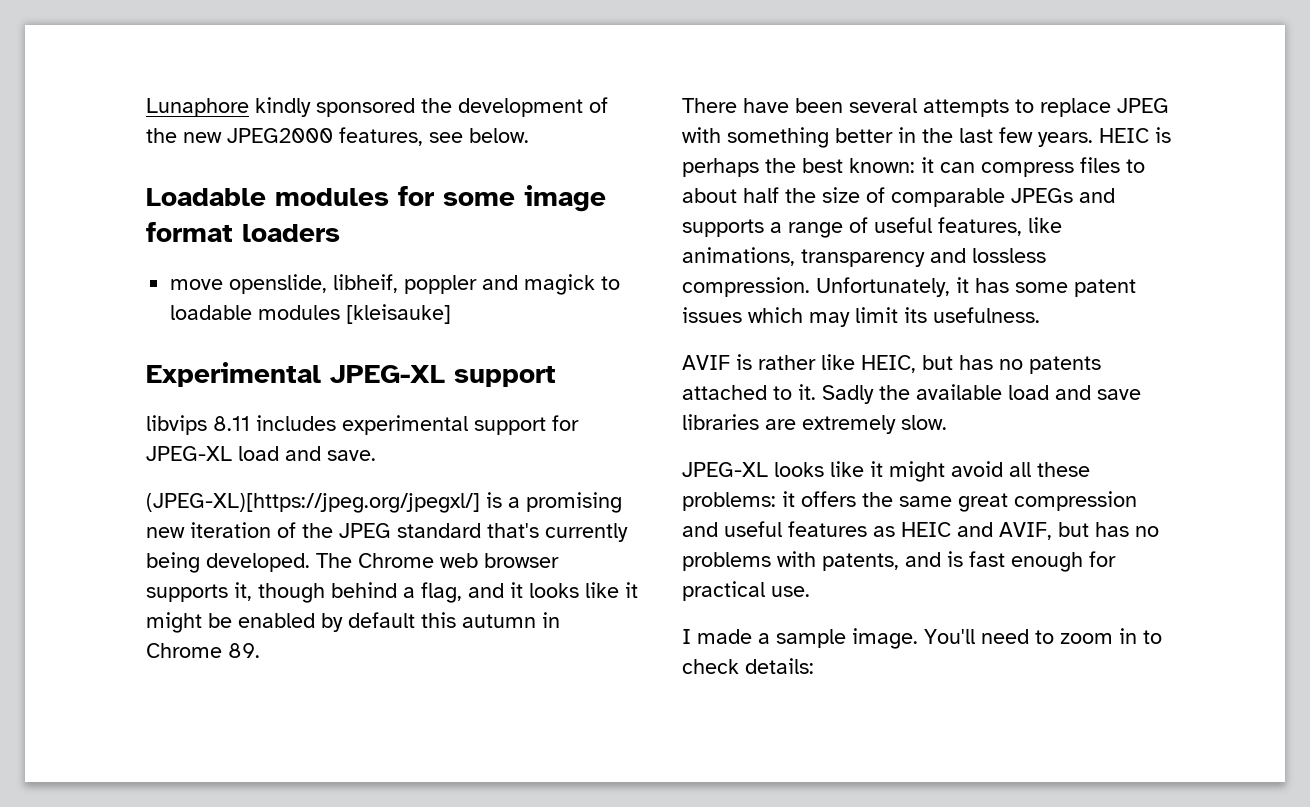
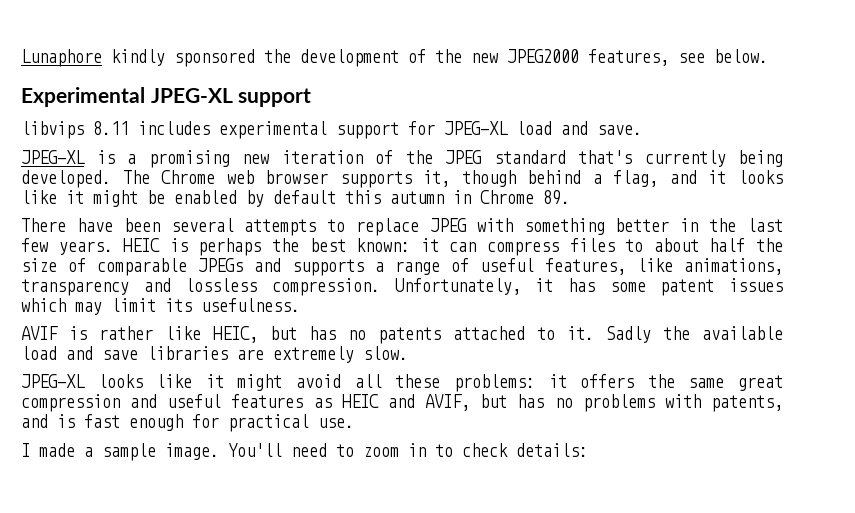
- Loadable modules for some image format loaders
- move openslide, libheif, poppler and magick to loadable modules [kleisauke]
- (JPEG-XL)[https://jpeg.org/jpegxl/] is a promising new iteration of the JPEG standard that's currently being developed.
+ JPEG-XL is a promising new iteration of the JPEG standard that's currently being developed.

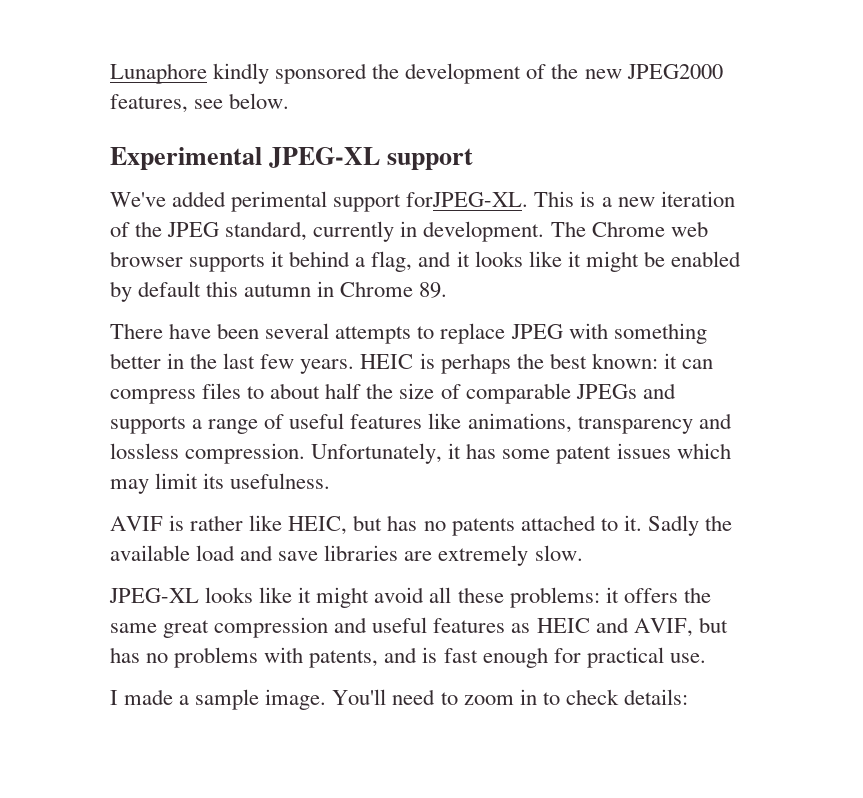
- libvips 8.11 includes experimental support for JPEG-XL load and save.
- JPEG-XL is a promising new iteration of the JPEG standard that's currently being developed.
+ We've added perimental support forJPEG-XL. This is a new iteration of the JPEG standard, currently in development.
- The Chrome web browser supports it, though behind a flag, and it looks like it might be enabled by default this autumn in Chrome 89.
+ The Chrome web browser supports it behind a flag, and it looks like it might be enabled by default this autumn in Chrome 89.
- HEIC is perhaps the best known: it can compress files to about half the size of comparable JPEGs and supports a range of useful features, like animations, transparency and lossless compression.
+ HEIC is perhaps the best known: it can compress files to about half the size of comparable JPEGs and supports a range of useful features like animations, transparency and lossless compression.

